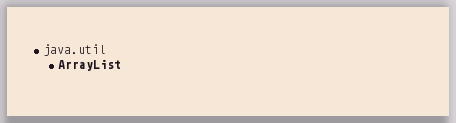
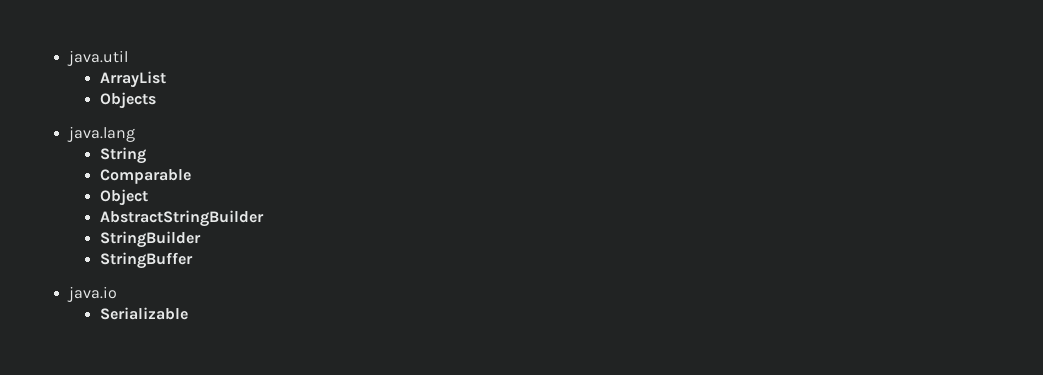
+ Objects
+ java.lang
+ String
+ Comparable
+ Object
+ AbstractStringBuilder
+ StringBuilder
+ StringBuffer
+ java.io
+ Serializable

